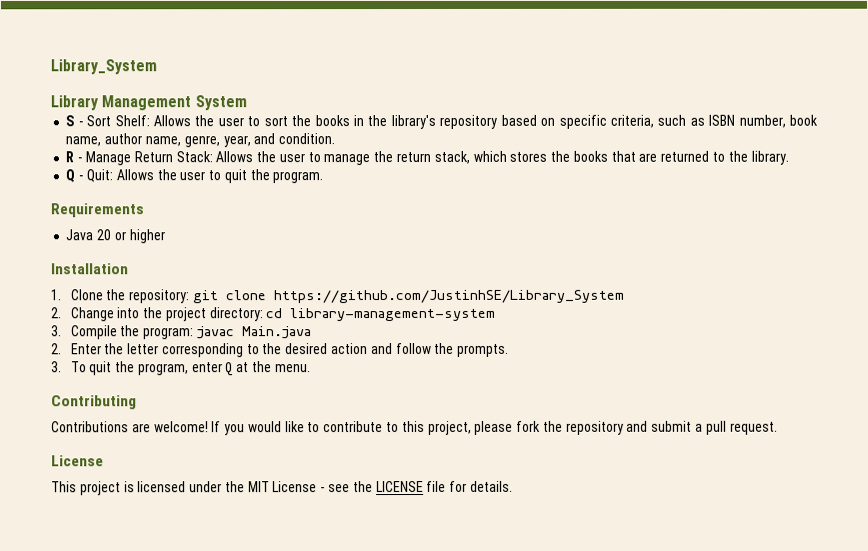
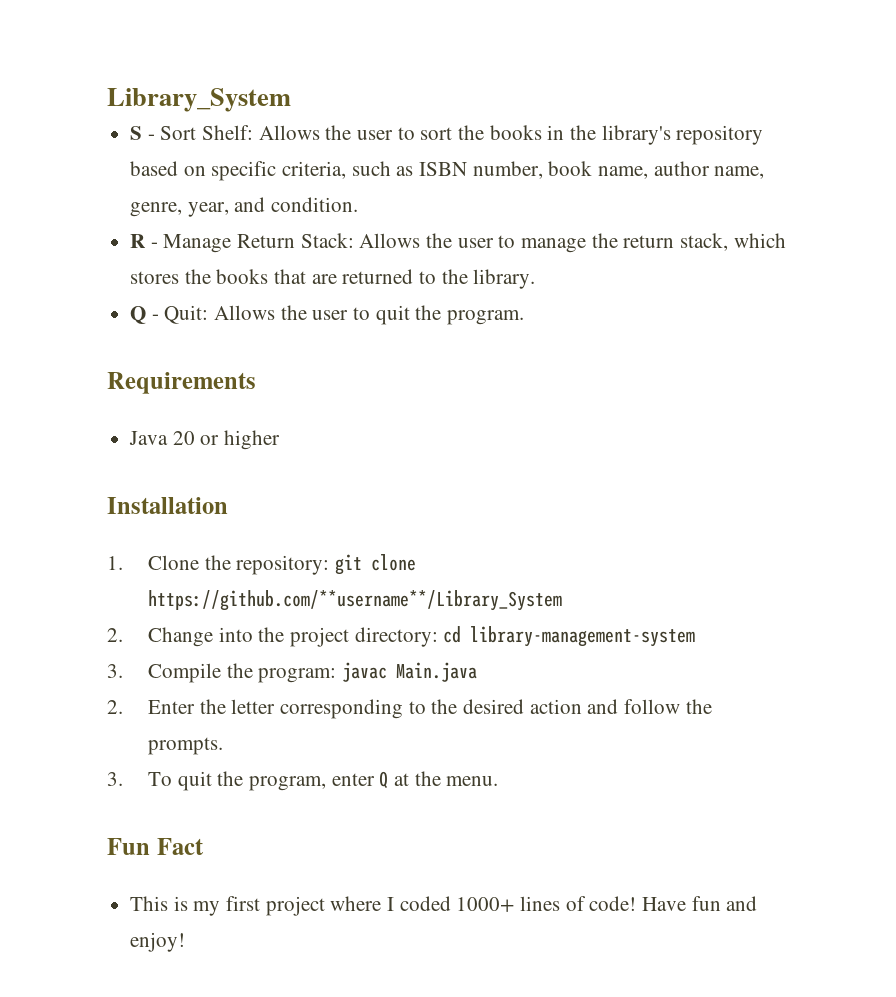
- Library Management System
- 1. Clone the repository: git clone https://github.com/JustinhSE/Library_System
+ 1. Clone the repository: git clone https://github.com/**username**/Library_System
- Contributing
- Contributions are welcome! If you would like to contribute to this project, please fork the repository and submit a pull request.
- License
- This project is licensed under the MIT License - see the LICENSE file for details.
+ Fun Fact
+ This is my first project where I coded 1000+ lines of code! Have fun and enjoy!

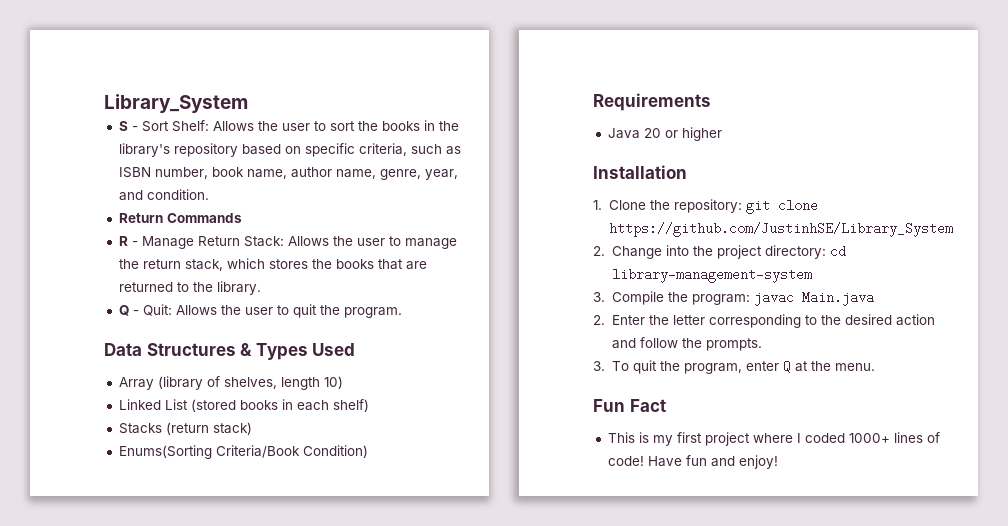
+ Return Commands
+ Data Structures & Types Used
+ Array (library of shelves, length 10)
+ Linked List (stored books in each shelf)
+ Stacks (return stack)
+ Enums(Sorting Criteria/Book Condition)
- 1. Clone the repository: git clone https://github.com/**username**/Library_System
+ 1. Clone the repository: git clone https://github.com/JustinhSE/Library_System

